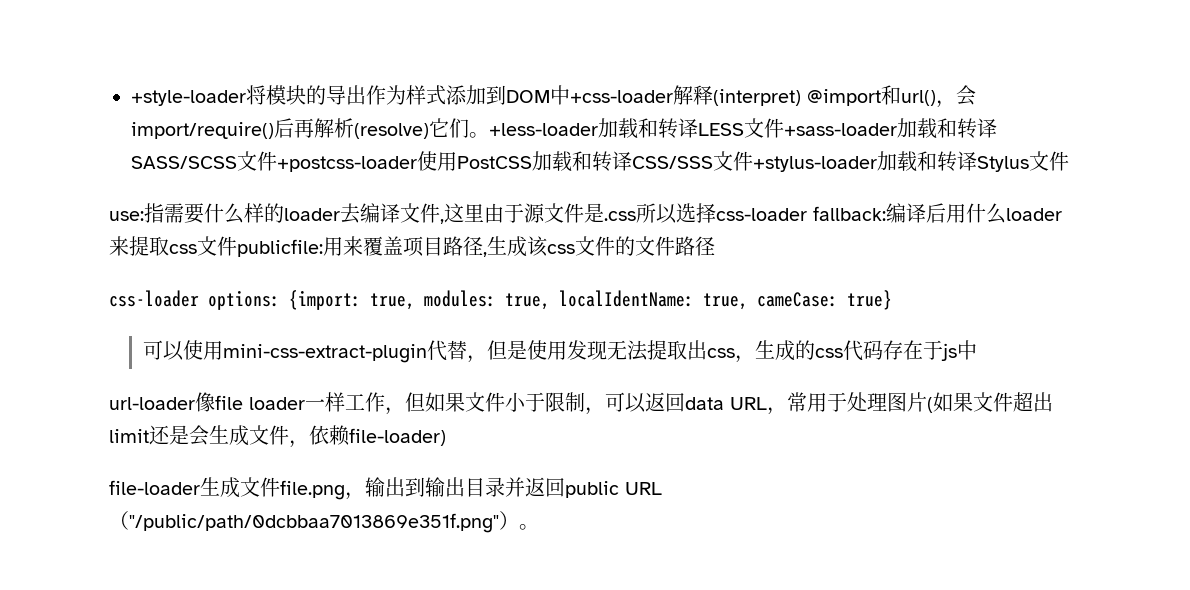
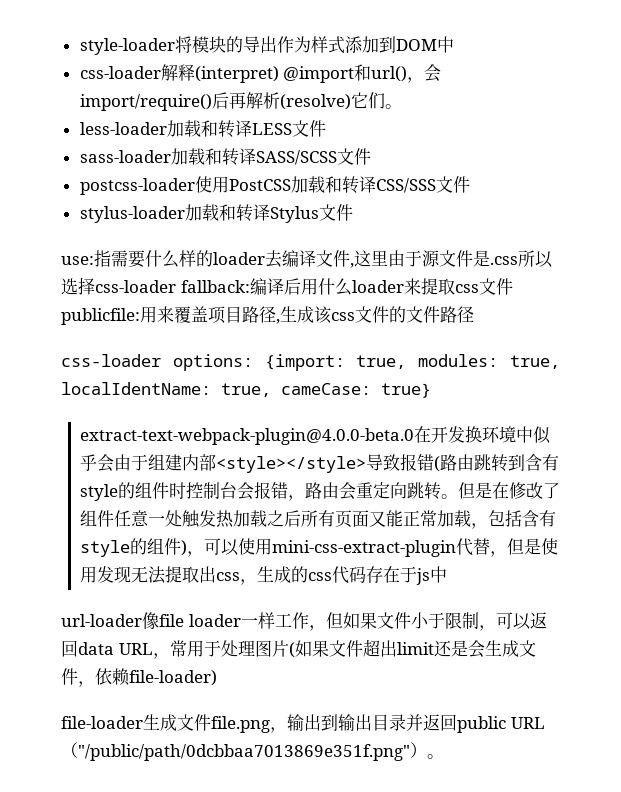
- +style-loader将模块的导出作为样式添加到DOM中+css-loader解释(interpret) @import和url()，会import/require()后再解析(resolve)它们。+less-loader加载和转译LESS文件+sass-loader加载和转译SASS/SCSS文件+postcss-loader使用PostCSS加载和转译CSS/SSS文件+stylus-loader加载和转译Stylus文件
+ style-loader将模块的导出作为样式添加到DOM中
+ css-loader解释(interpret) @import和url()，会import/require()后再解析(resolve)它们。
+ less-loader加载和转译LESS文件
+ sass-loader加载和转译SASS/SCSS文件
+ postcss-loader使用PostCSS加载和转译CSS/SSS文件
+ stylus-loader加载和转译Stylus文件
- 可以使用mini-css-extract-plugin代替，但是使用发现无法提取出css，生成的css代码存在于js中
+ extract-text-webpack-plugin@4.0.0-beta.0在开发换环境中似乎会由于组建内部<style></style>导致报错(路由跳转到含有style的组件时控制台会报错，路由会重定向跳转。但是在修改了组件任意一处触发热加载之后所有页面又能正常加载，包括含有style的组件)，可以使用mini-css-extract-plugin代替，但是使用发现无法提取出css，生成的css代码存在于js中

